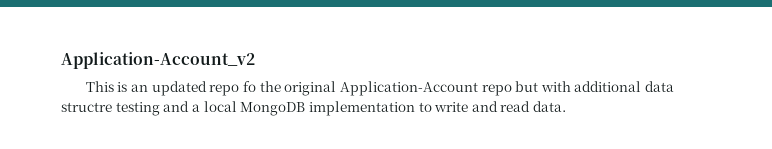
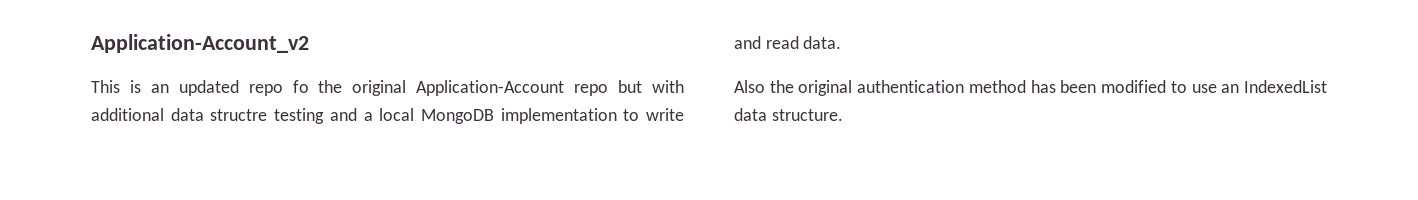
+ Also the original authentication method has been modified to use an IndexedList data structure.

